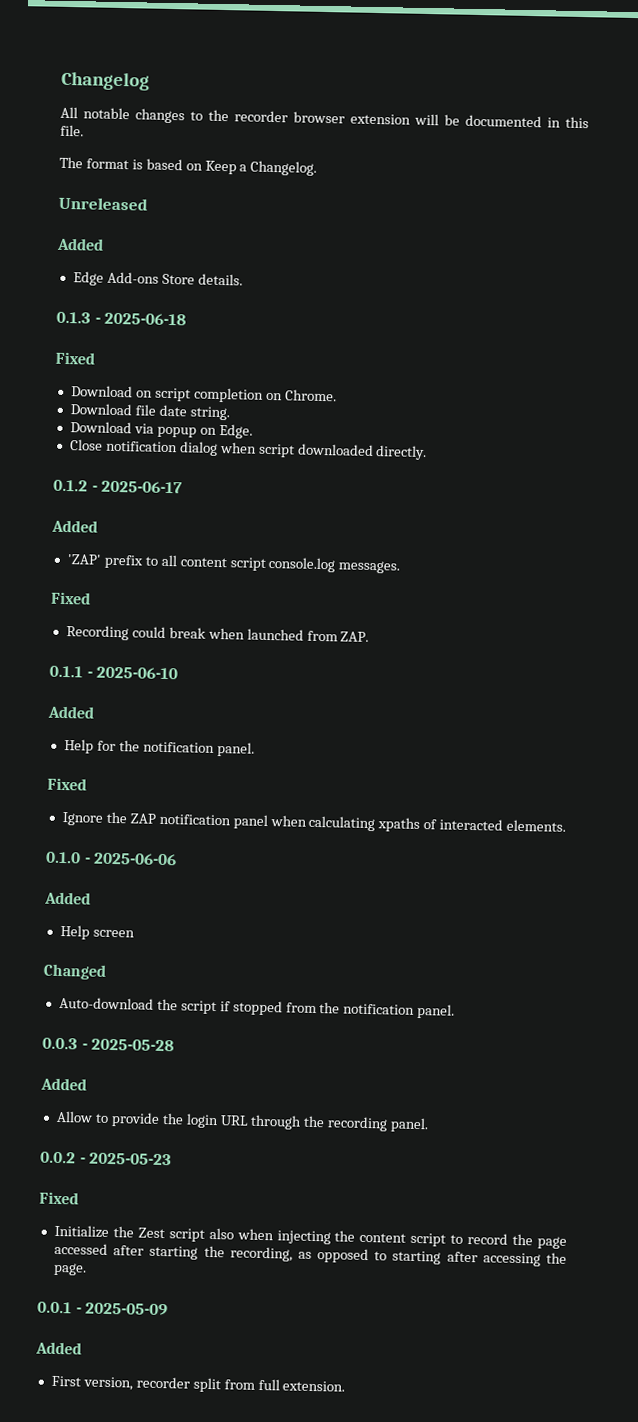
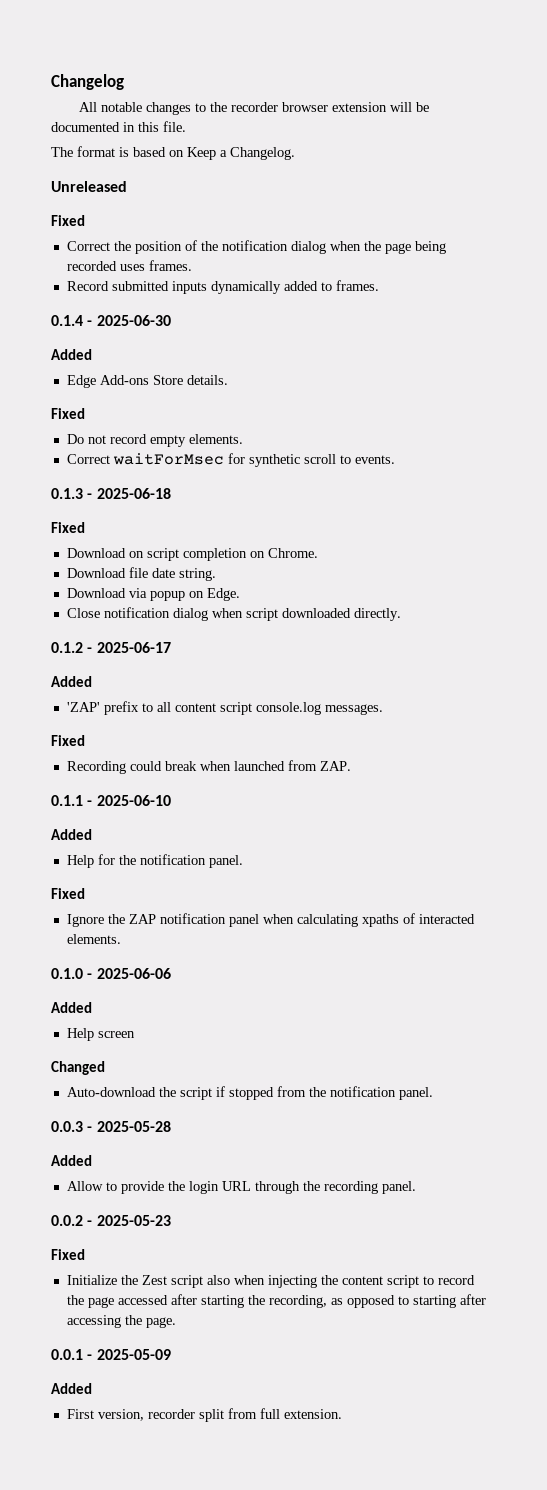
  Unreleased
+ Fixed
+ Correct the position of the notification dialog when the page being recorded uses frames.
+ Record submitted inputs dynamically added to frames.
+ 0.1.4 - 2025-06-30
  Edge Add-ons Store details.
+ Fixed
+ Do not record empty elements.
+ Correct waitForMsec for synthetic scroll to events.

